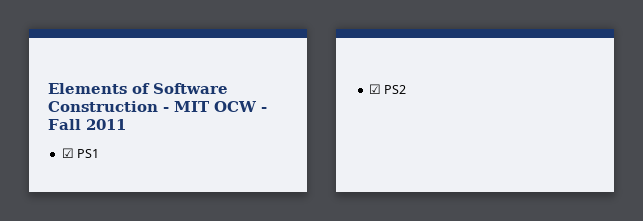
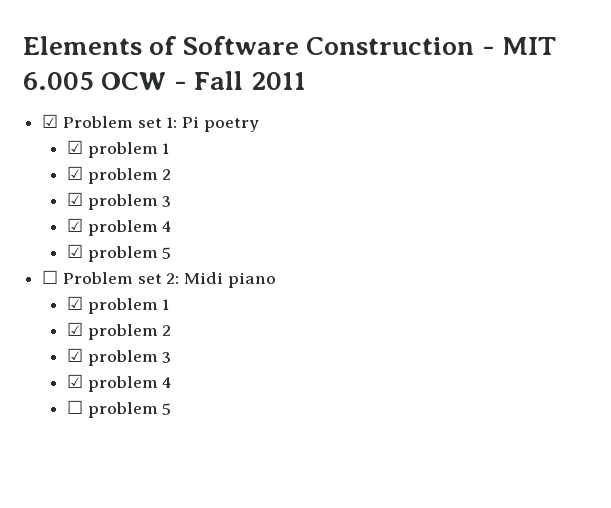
- Elements of Software Construction - MIT OCW - Fall 2011
+ Elements of Software Construction - MIT 6.005 OCW - Fall 2011
- ☑ PS1
- ☑ PS2
+ ☑ Problem set 1: Pi poetry
+ ☑ problem 1
+ ☑ problem 2
+ ☑ problem 3
+ ☑ problem 4
+ ☑ problem 5
+ ☐ Problem set 2: Midi piano
+ ☑ problem 1
+ ☑ problem 2
+ ☑ problem 3
+ ☑ problem 4
+ ☐ problem 5

